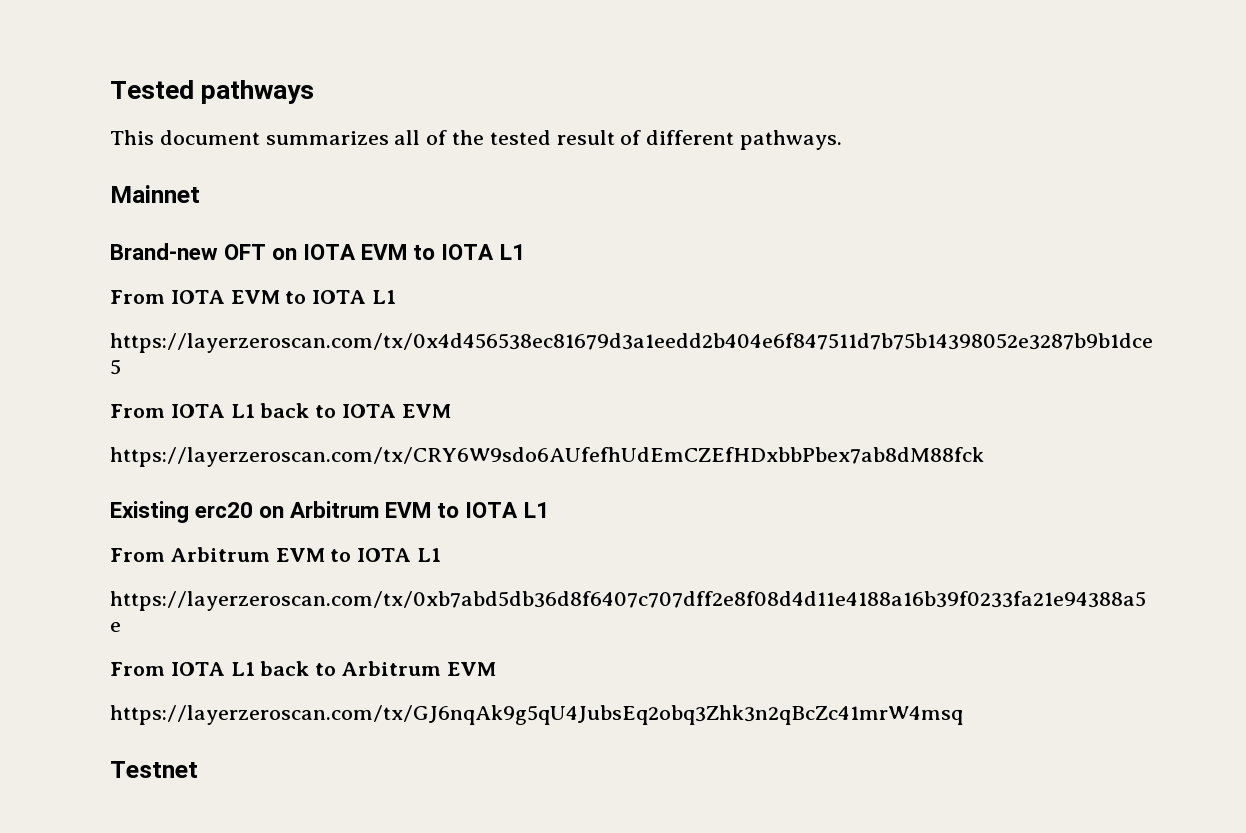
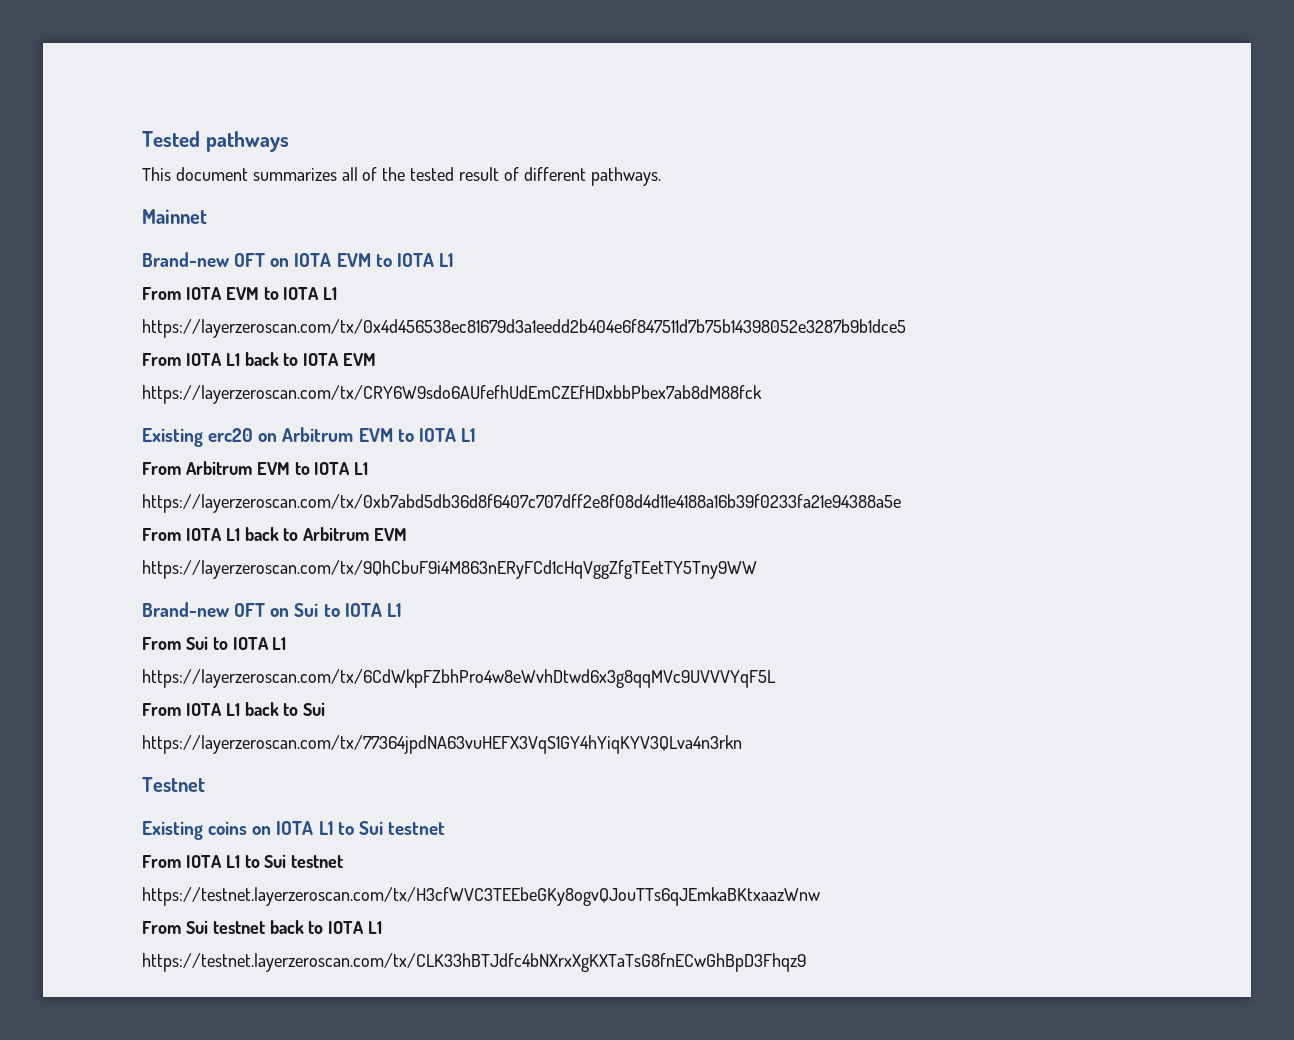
- https://layerzeroscan.com/tx/GJ6nqAk9g5qU4JubsEq2obq3Zhk3n2qBcZc41mrW4msq
+ https://layerzeroscan.com/tx/9QhCbuF9i4M863nERyFCd1cHqVggZfgTEetTY5Tny9WW
+ Brand-new OFT on Sui to IOTA L1
+ From Sui to IOTA L1
+ https://layerzeroscan.com/tx/6CdWkpFZbhPro4w8eWvhDtwd6x3g8qqMVc9UVVVYqF5L
+ From IOTA L1 back to Sui
+ https://layerzeroscan.com/tx/77364jpdNA63vuHEFX3VqS1GY4hYiqKYV3QLva4n3rkn
  Testnet
+ Existing coins on IOTA L1 to Sui testnet
+ From IOTA L1 to Sui testnet
+ https://testnet.layerzeroscan.com/tx/H3cfWVC3TEEbeGKy8ogvQJouTTs6qJEmkaBKtxaazWnw
+ From Sui testnet back to IOTA L1
+ https://testnet.layerzeroscan.com/tx/CLK33hBTJdfc4bNXrxXgKXTaTsG8fnECwGhBpD3Fhqz9

